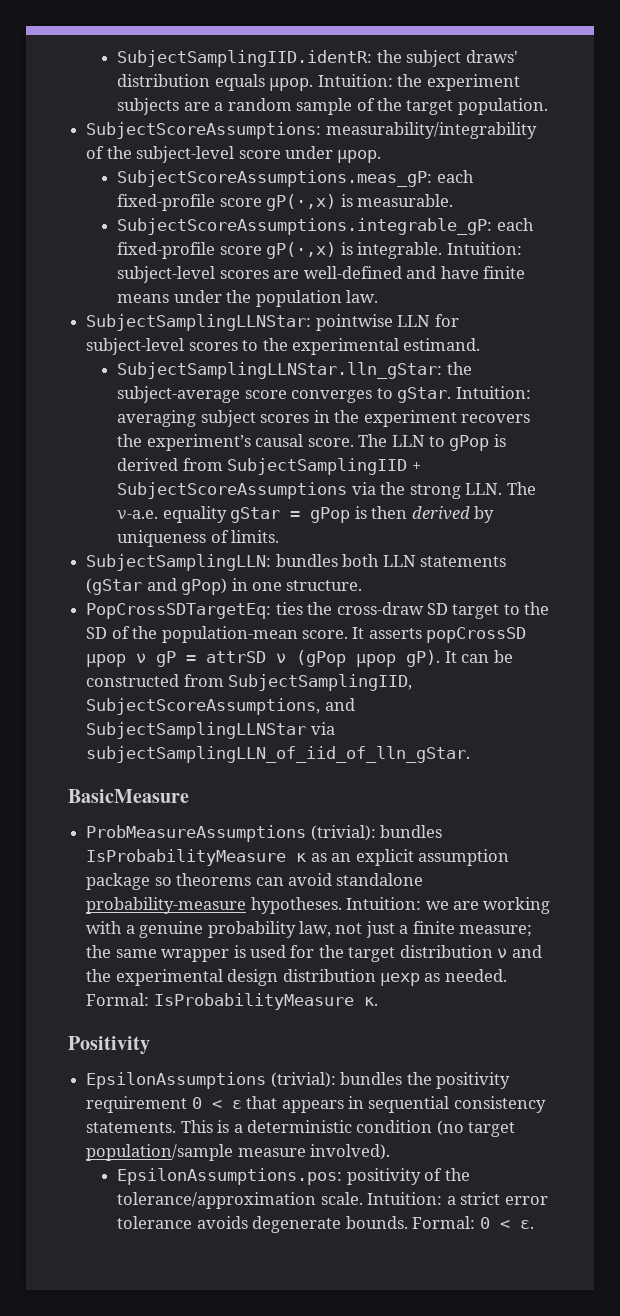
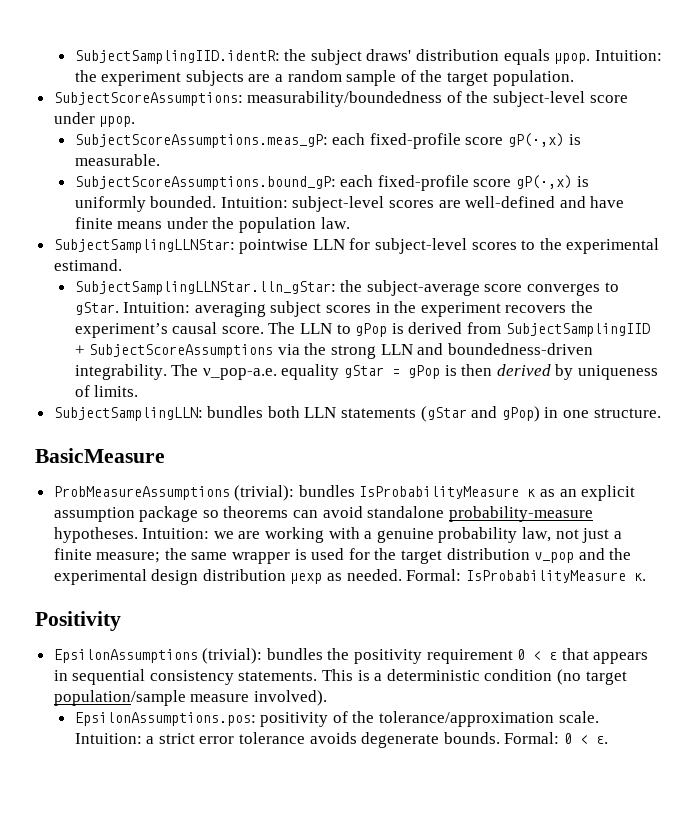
- SubjectScoreAssumptions: measurability/integrability of the subject-level score under μpop.
+ SubjectScoreAssumptions: measurability/boundedness of the subject-level score under μpop.
- SubjectScoreAssumptions.integrable_gP: each fixed-profile score gP(·,x) is integrable.
+ SubjectScoreAssumptions.bound_gP: each fixed-profile score gP(·,x) is uniformly bounded.
- The LLN to gPop is derived from SubjectSamplingIID + SubjectScoreAssumptions via the strong LLN. The ν-a.e. equality gStar = gPop is then derived by uniqueness of limits.
+ The LLN to gPop is derived from SubjectSamplingIID + SubjectScoreAssumptions via the strong LLN and boundedness-driven integrability. The ν_pop-a.e. equality gStar = gPop is then derived by uniqueness of limits.
- PopCrossSDTargetEq: ties the cross-draw SD target to the SD of the population-mean score. It asserts popCrossSD μpop ν gP = attrSD ν (gPop μpop gP). It can be constructed from SubjectSamplingIID, SubjectScoreAssumptions, and SubjectSamplingLLNStar via subjectSamplingLLN_of_iid_of_lln_gStar.
- Intuition: we are working with a genuine probability law, not just a finite measure; the same wrapper is used for the target distribution ν and the experimental design distribution μexp as needed.
+ Intuition: we are working with a genuine probability law, not just a finite measure; the same wrapper is used for the target distribution ν_pop and the experimental design distribution μexp as needed.

